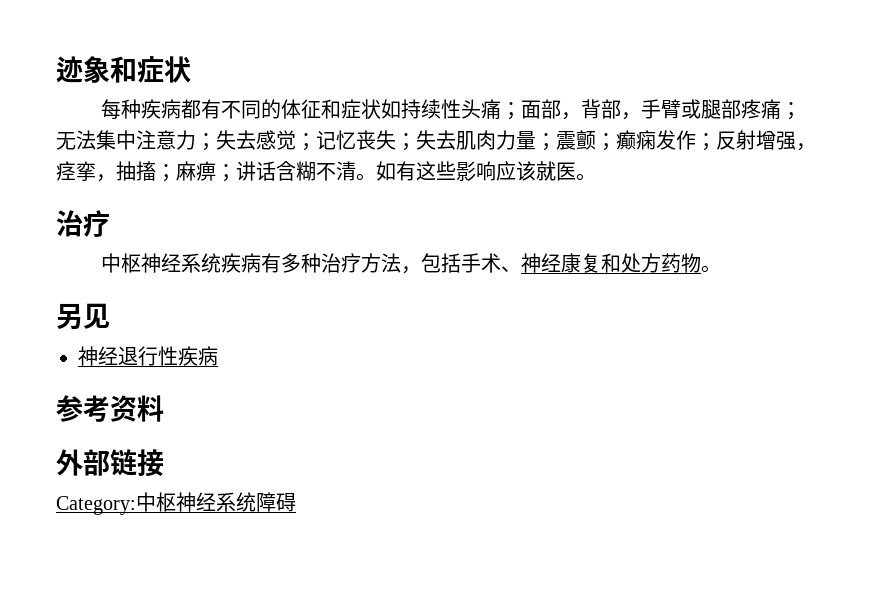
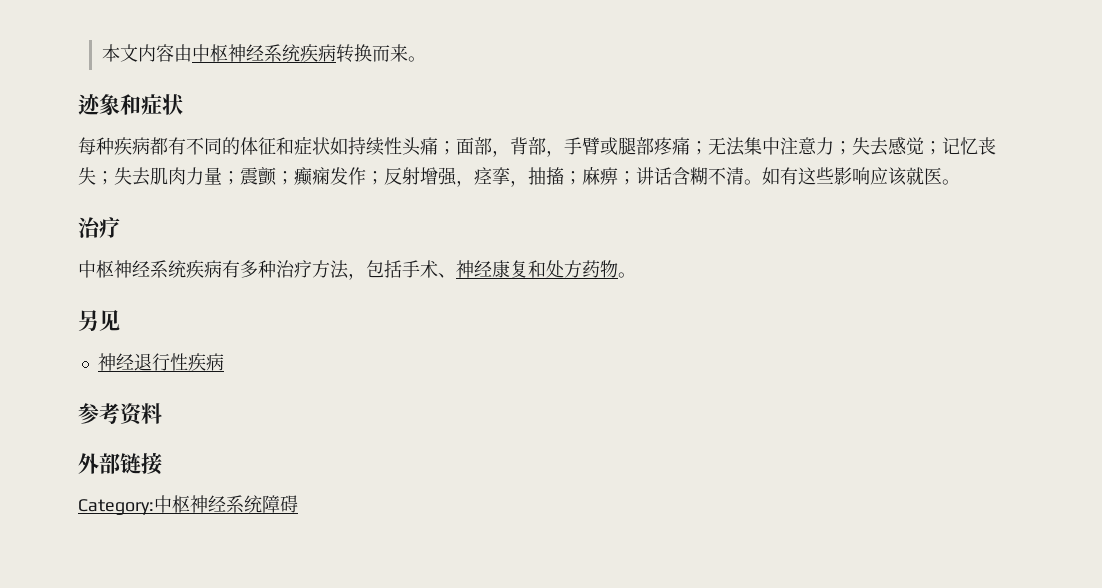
+ 本文内容由中枢神经系统疾病转换而来。

